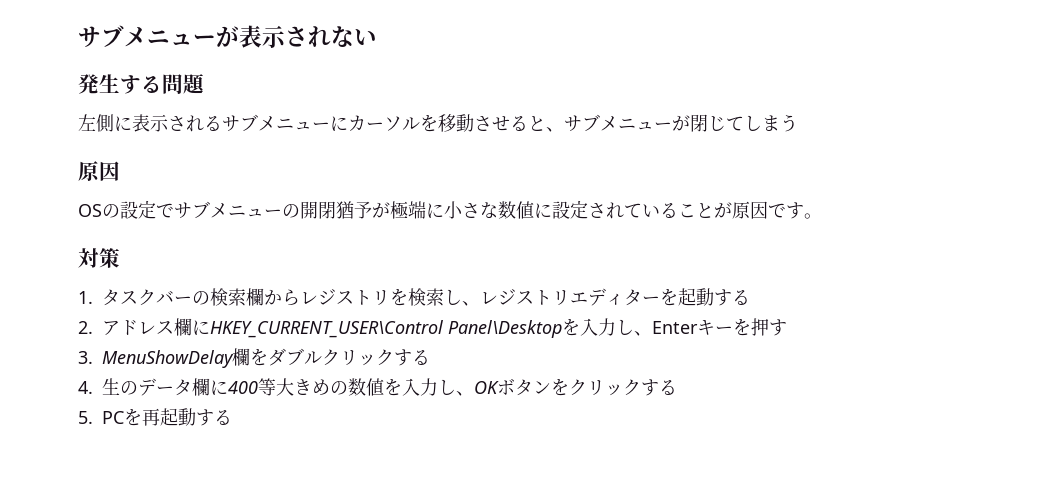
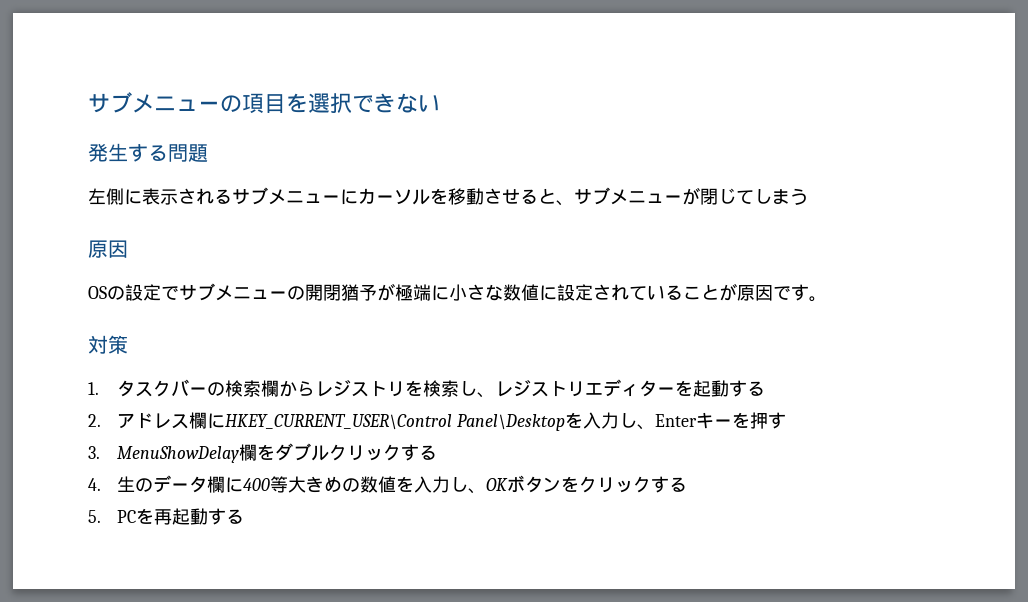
- サブメニューが表示されない
+ サブメニューの項目を選択できない

